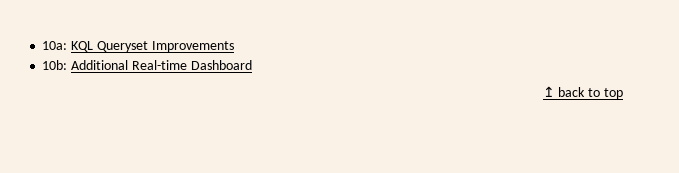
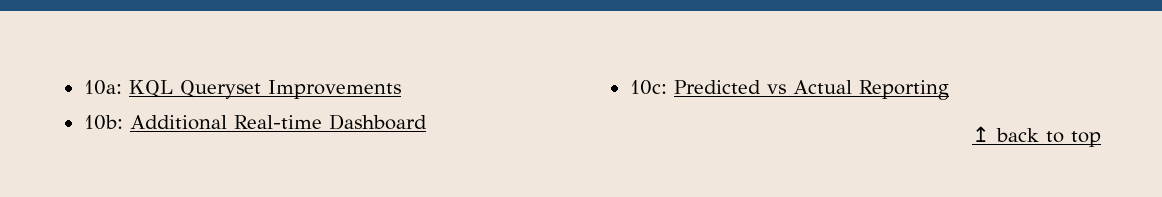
+ 10c: Predicted vs Actual Reporting

